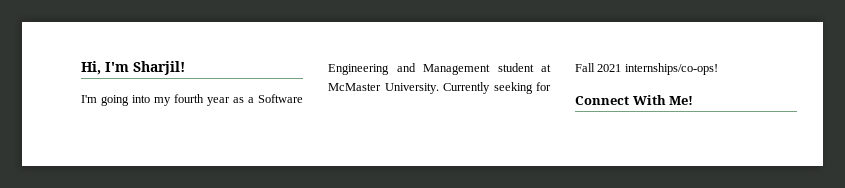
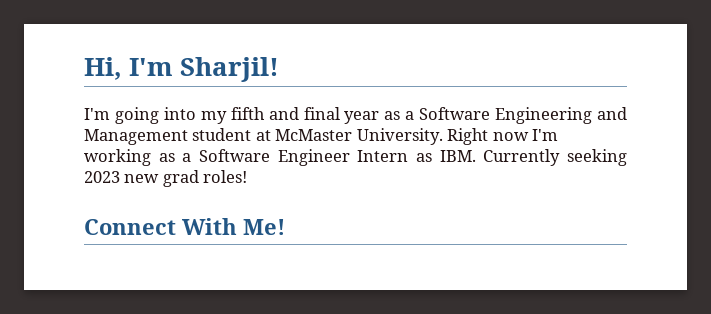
- I'm going into my fourth year as a Software Engineering and Management student at McMaster University.
+ I'm going into my fifth and final year as a Software Engineering and Management student at McMaster University.
- Currently seeking for Fall 2021 internships/co-ops!
+ Right now I'm working as a Software Engineer Intern as IBM. Currently seeking 2023 new grad roles!

